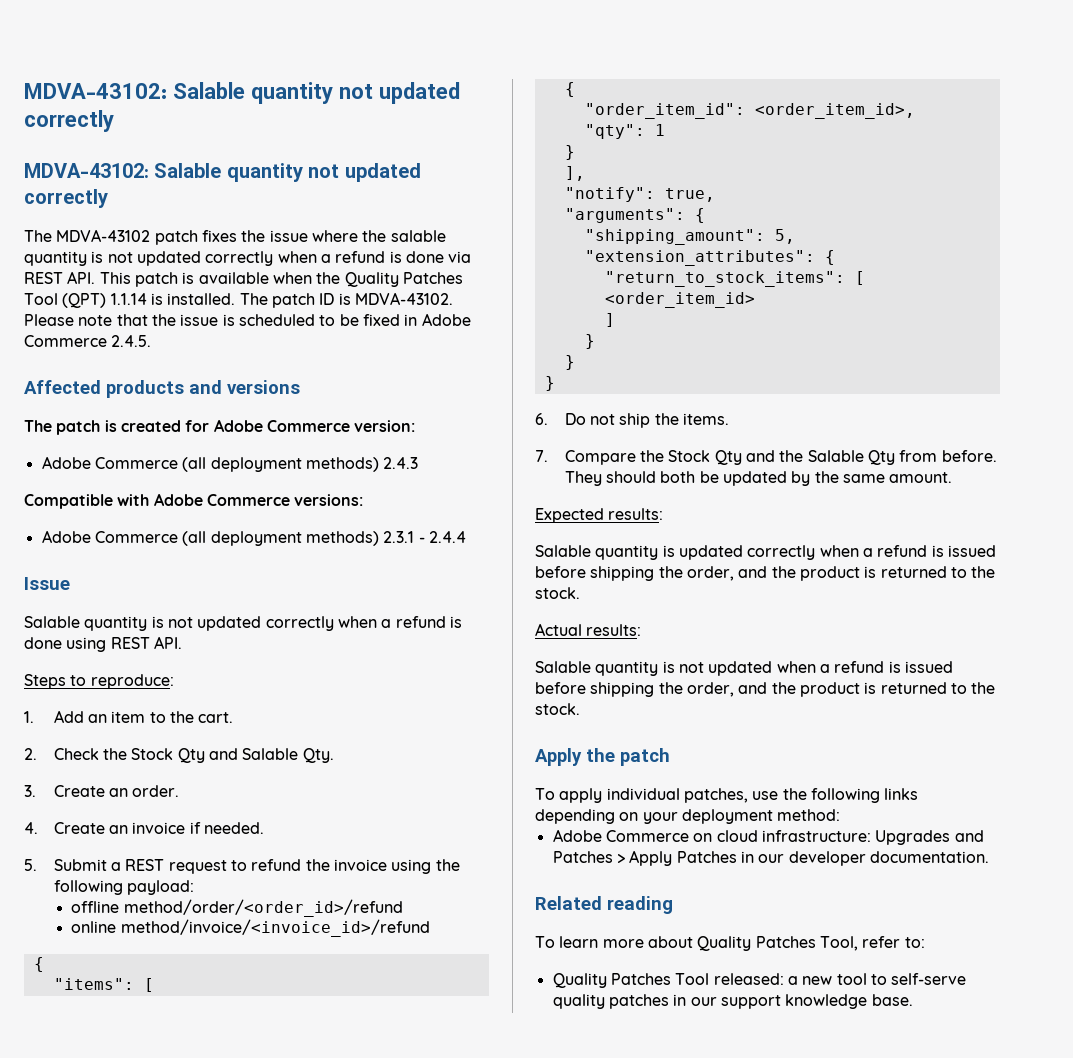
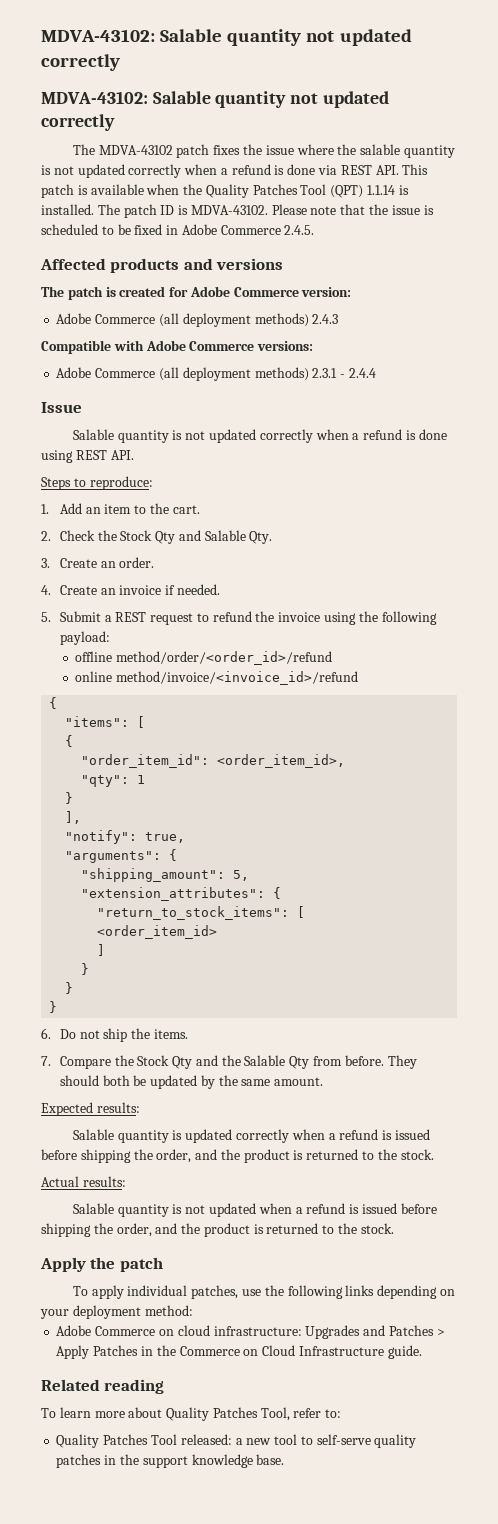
- Adobe Commerce on cloud infrastructure: Upgrades and Patches > Apply Patches in our developer documentation.
+ Adobe Commerce on cloud infrastructure: Upgrades and Patches > Apply Patches in the Commerce on Cloud Infrastructure guide.
- Quality Patches Tool released: a new tool to self-serve quality patches in our support knowledge base.
+ Quality Patches Tool released: a new tool to self-serve quality patches in the support knowledge base.

